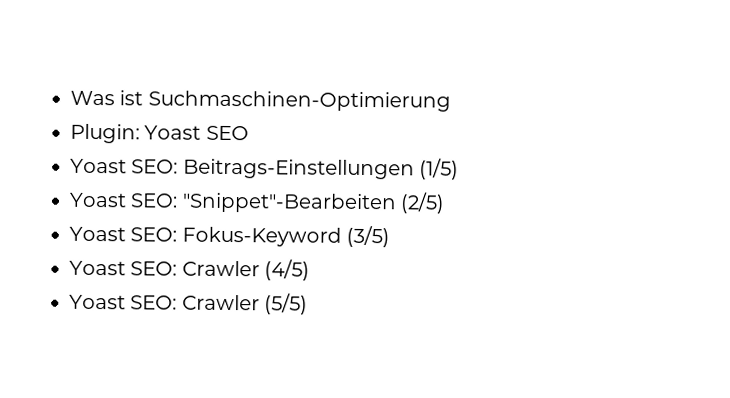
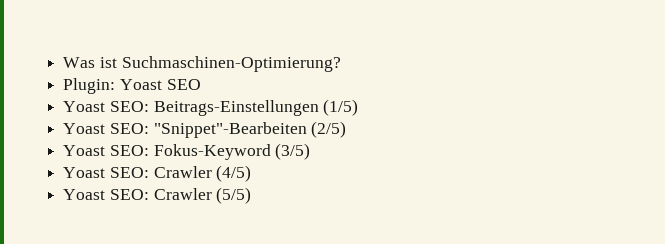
- Was ist Suchmaschinen-Optimierung
+ Was ist Suchmaschinen-Optimierung?

